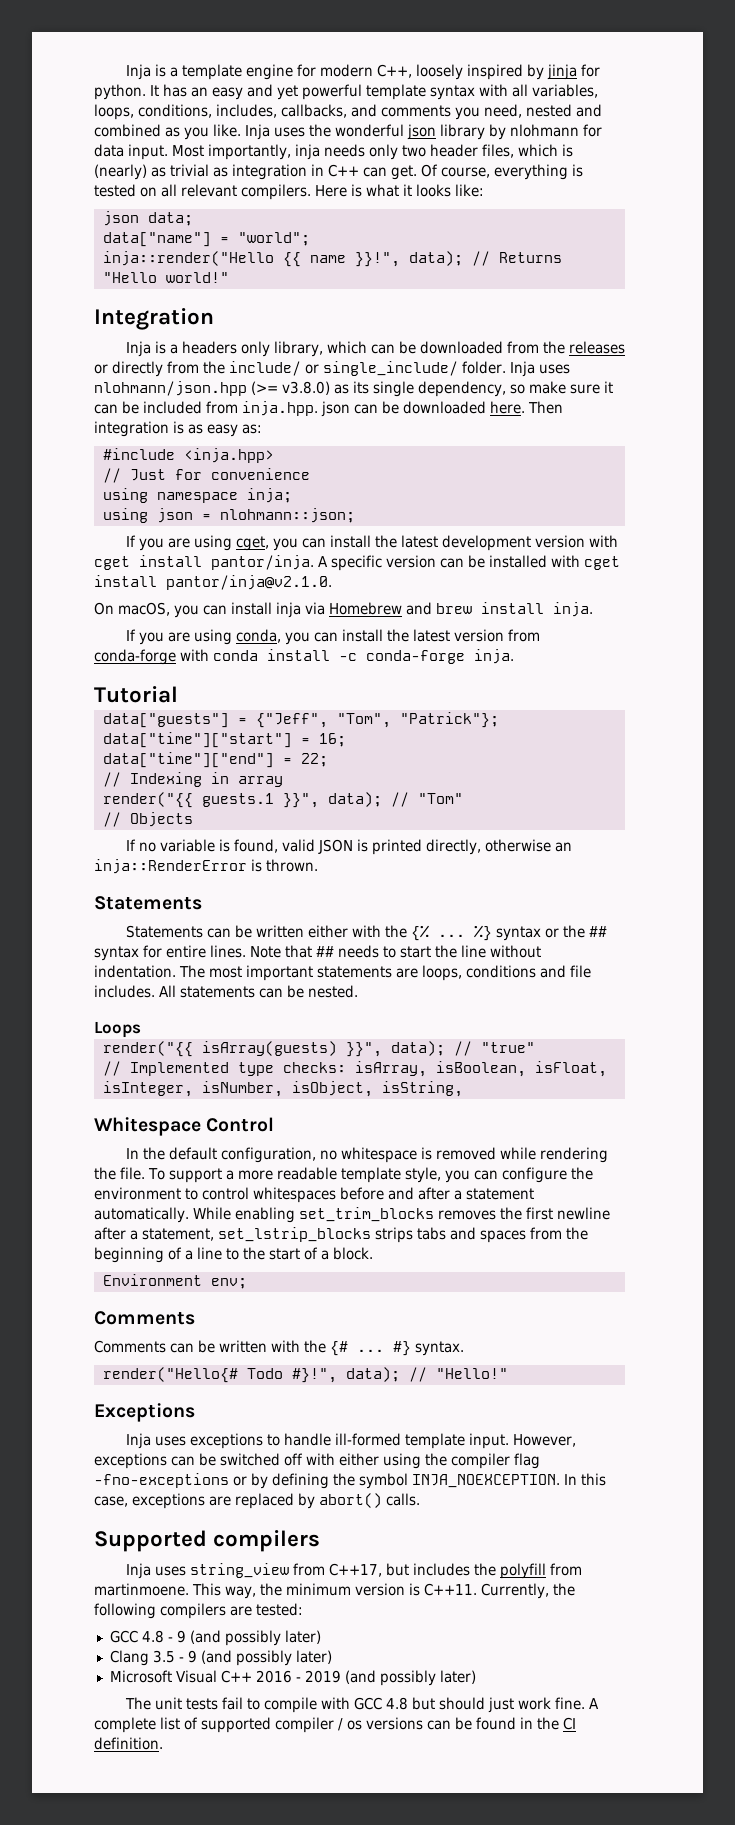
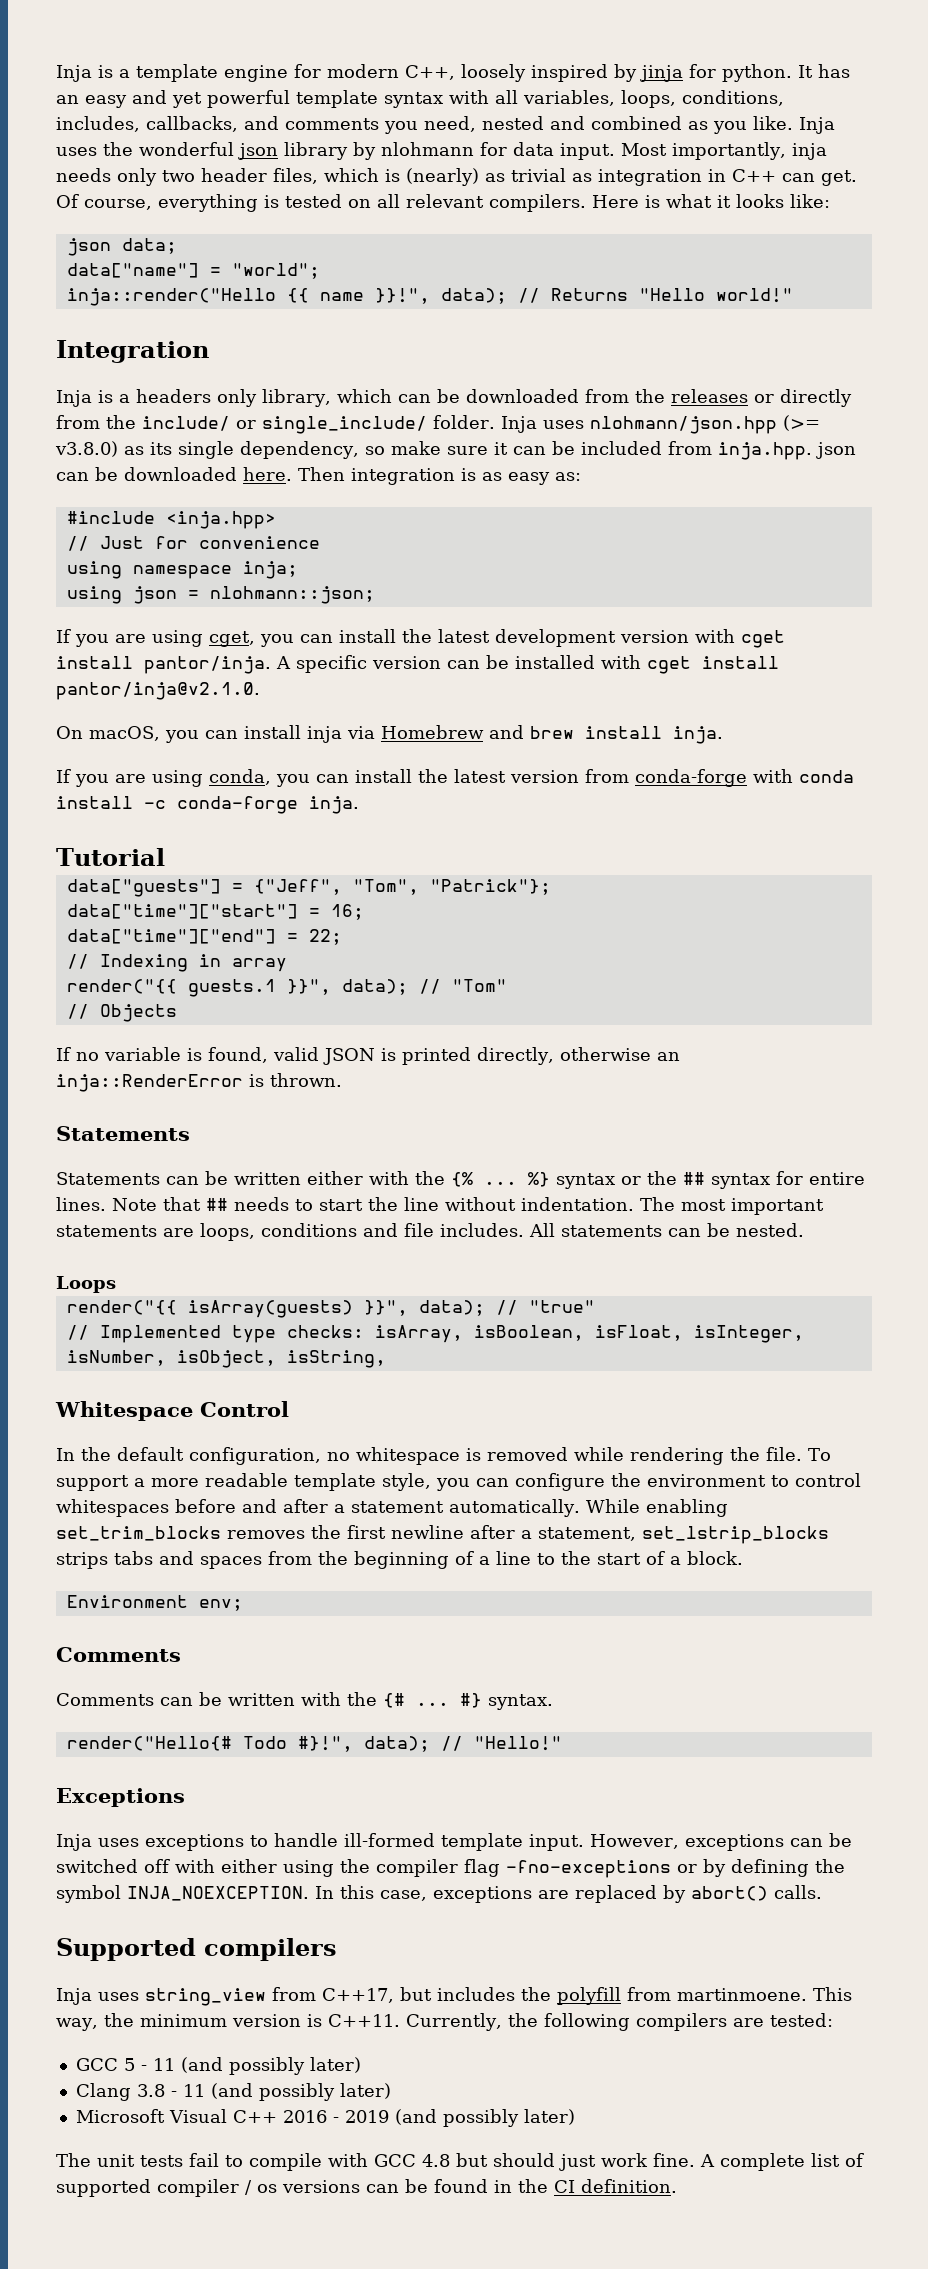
- GCC 4.8 - 9 (and possibly later)
+ GCC 5 - 11 (and possibly later)
- Clang 3.5 - 9 (and possibly later)
+ Clang 3.8 - 11 (and possibly later)

